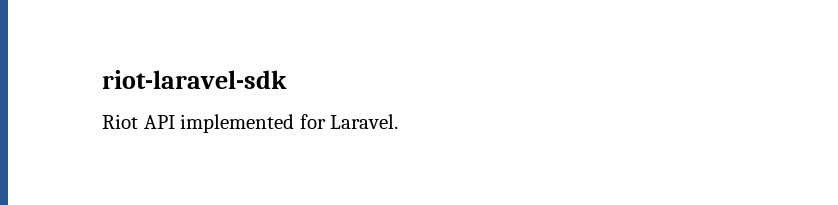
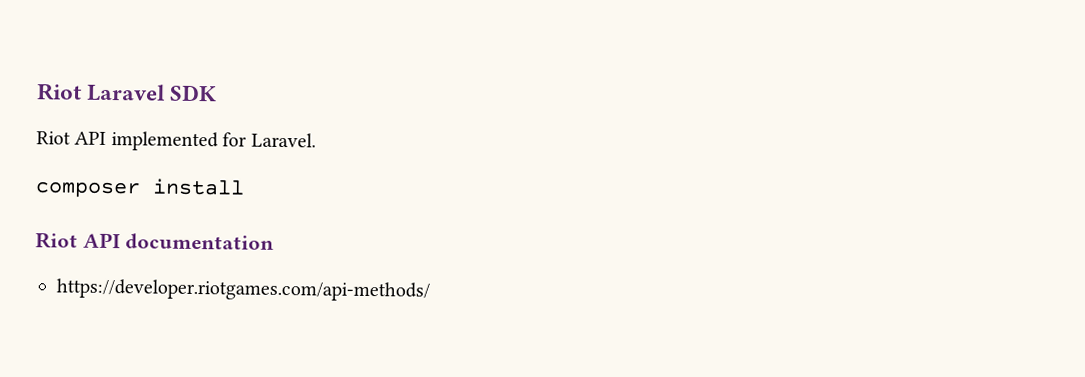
- riot-laravel-sdk
+ Riot Laravel SDK
+ composer install
+ Riot API documentation
+ https://developer.riotgames.com/api-methods/

